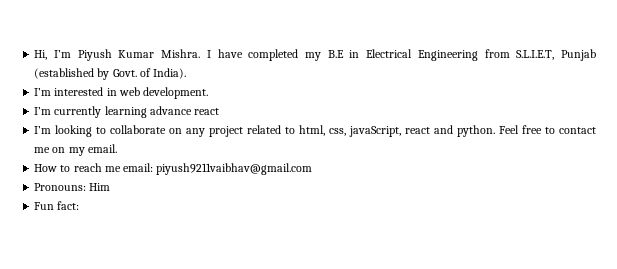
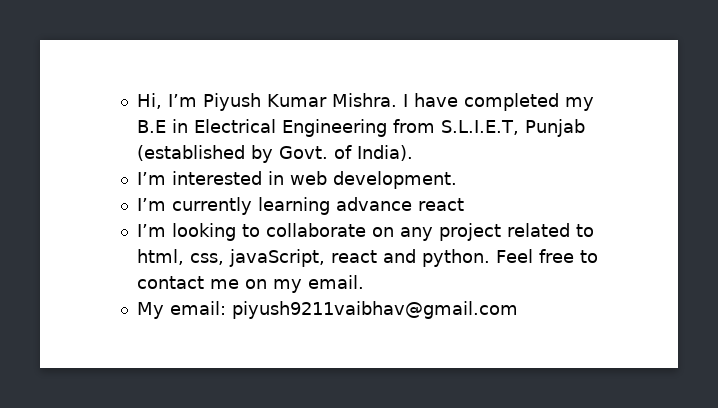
- How to reach me email: piyush9211vaibhav@gmail.com
- Pronouns: Him
- Fun fact:
+ My email: piyush9211vaibhav@gmail.com

